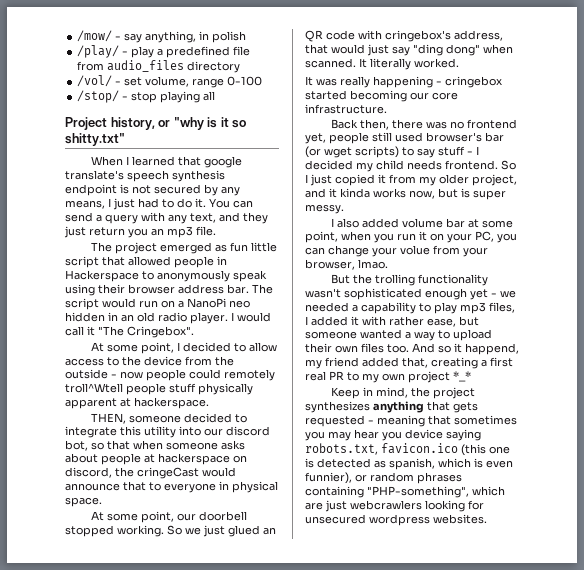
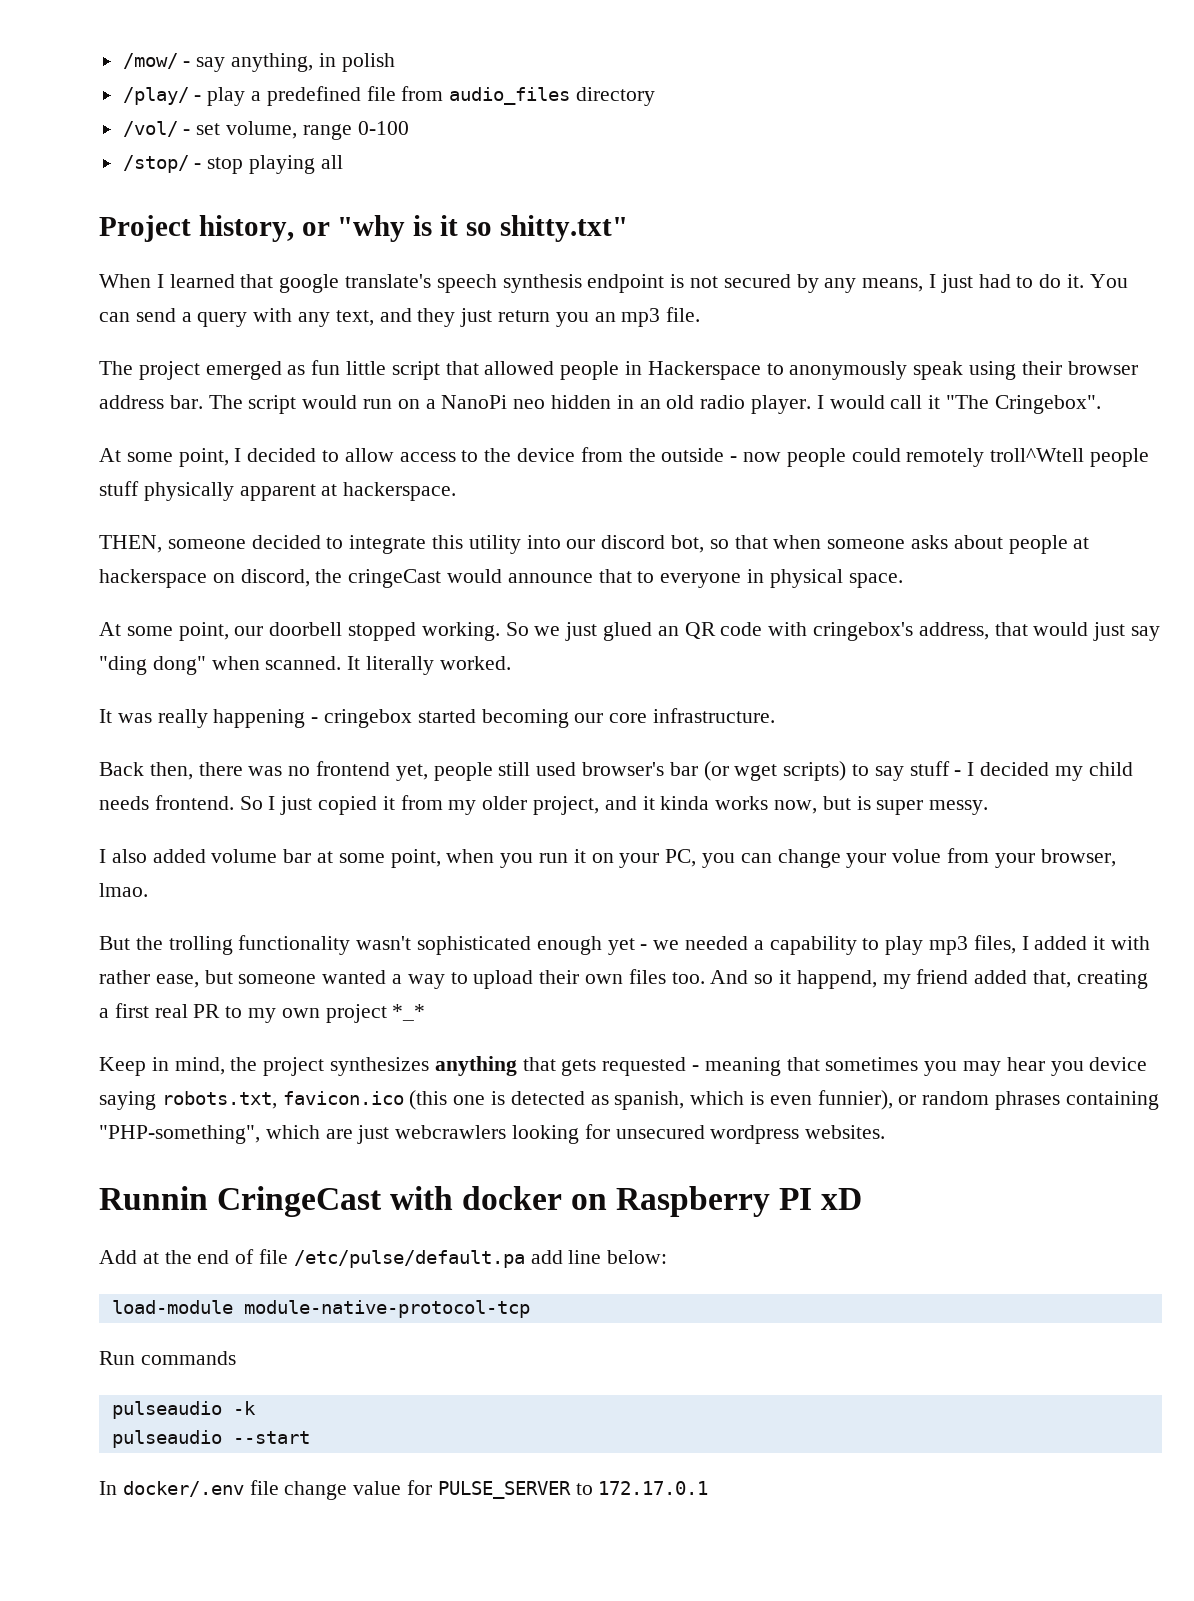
+ Runnin CringeCast with docker on Raspberry PI xD
+ Add at the end of file /etc/pulse/default.pa add line below:
+ load-module module-native-protocol-tcp
+ Run commands
+ pulseaudio -k
+ pulseaudio --start
+ In docker/.env file change value for PULSE_SERVER to 172.17.0.1

